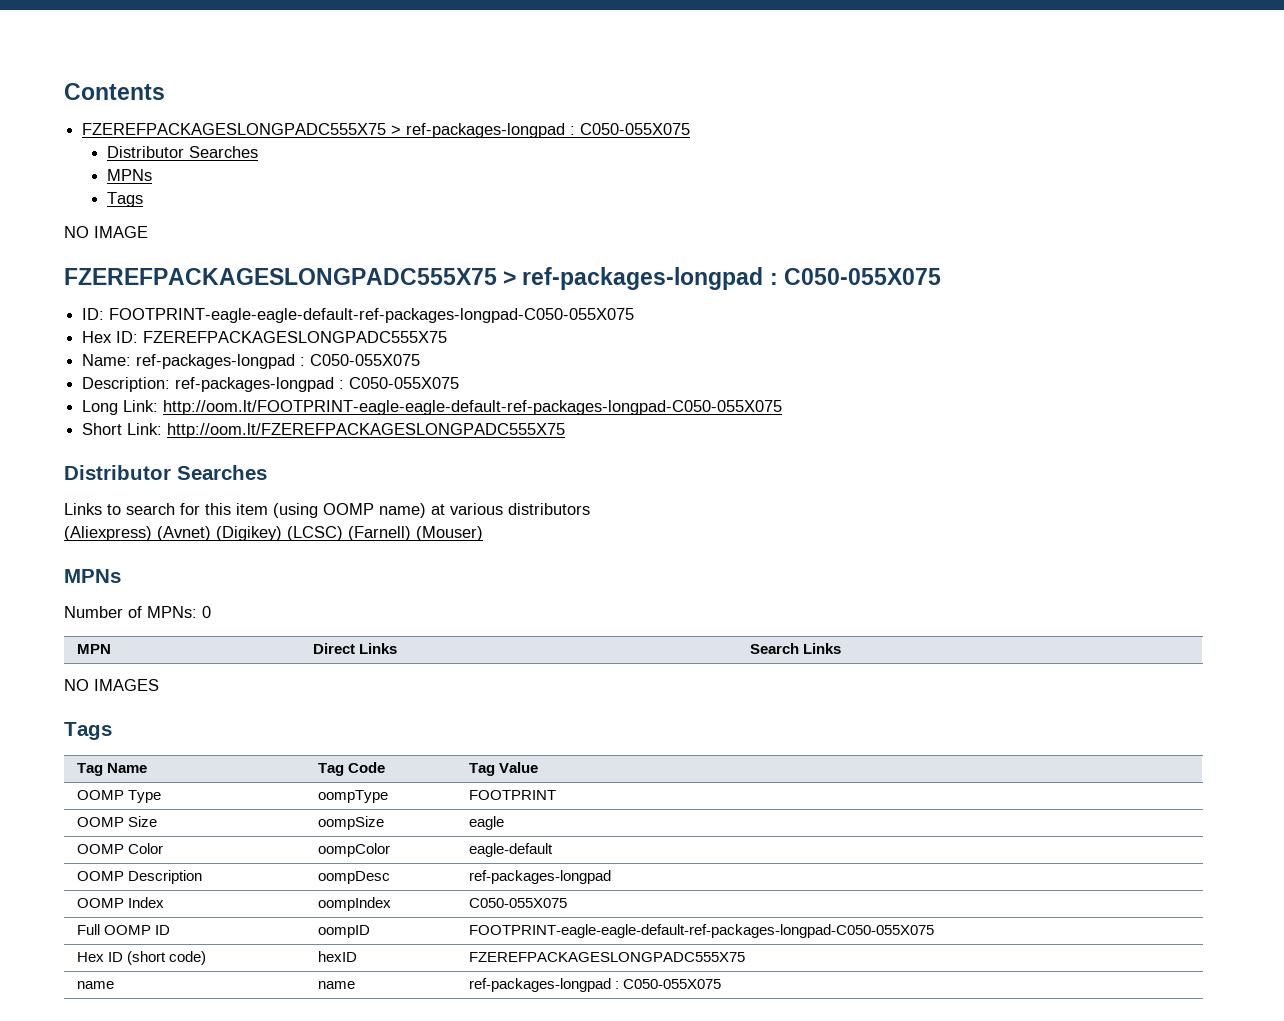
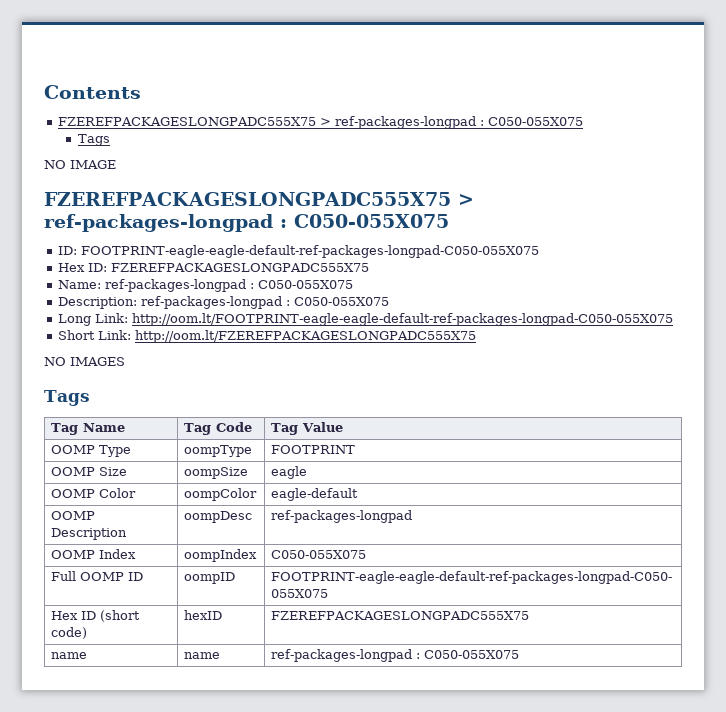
  Contents
  FZEREFPACKAGESLONGPADC555X75 > ref-packages-longpad : C050-055X075
- Distributor Searches
- MPNs
  Short Link: http://oom.lt/FZEREFPACKAGESLONGPADC555X75
- Distributor Searches
- Links to search for this item (using OOMP name) at various distributors
- (Aliexpress) (Avnet) (Digikey) (LCSC) (Farnell) (Mouser)
- MPNs
- Number of MPNs: 0
- MPN | Direct Links | Search Links

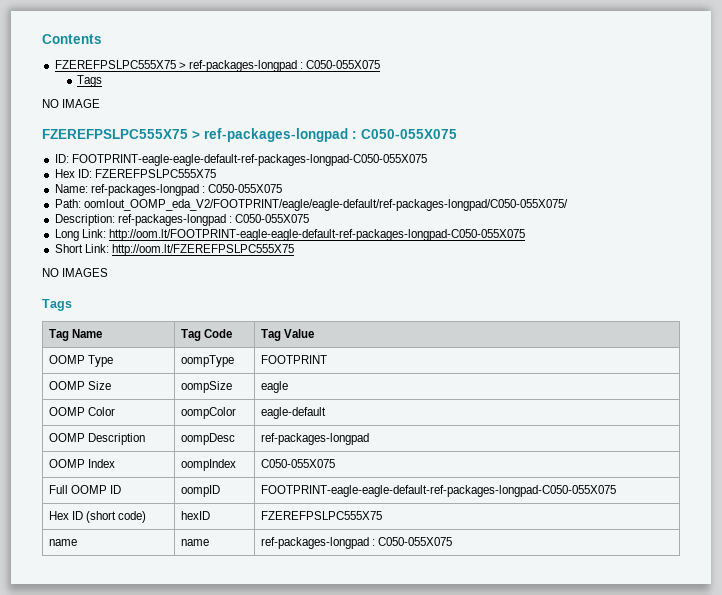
  Contents
- FZEREFPACKAGESLONGPADC555X75 > ref-packages-longpad : C050-055X075
+ FZEREFPSLPC555X75 > ref-packages-longpad : C050-055X075
  NO IMAGE
- FZEREFPACKAGESLONGPADC555X75 > ref-packages-longpad : C050-055X075
+ FZEREFPSLPC555X75 > ref-packages-longpad : C050-055X075
- Hex ID: FZEREFPACKAGESLONGPADC555X75
+ Hex ID: FZEREFPSLPC555X75
+ Path: oomlout_OOMP_eda_V2/FOOTPRINT/eagle/eagle-default/ref-packages-longpad/C050-055X075/
- Short Link: http://oom.lt/FZEREFPACKAGESLONGPADC555X75
+ Short Link: http://oom.lt/FZEREFPSLPC555X75
- Hex ID (short code) | hexID | FZEREFPACKAGESLONGPADC555X75
+ Hex ID (short code) | hexID | FZEREFPSLPC555X75

